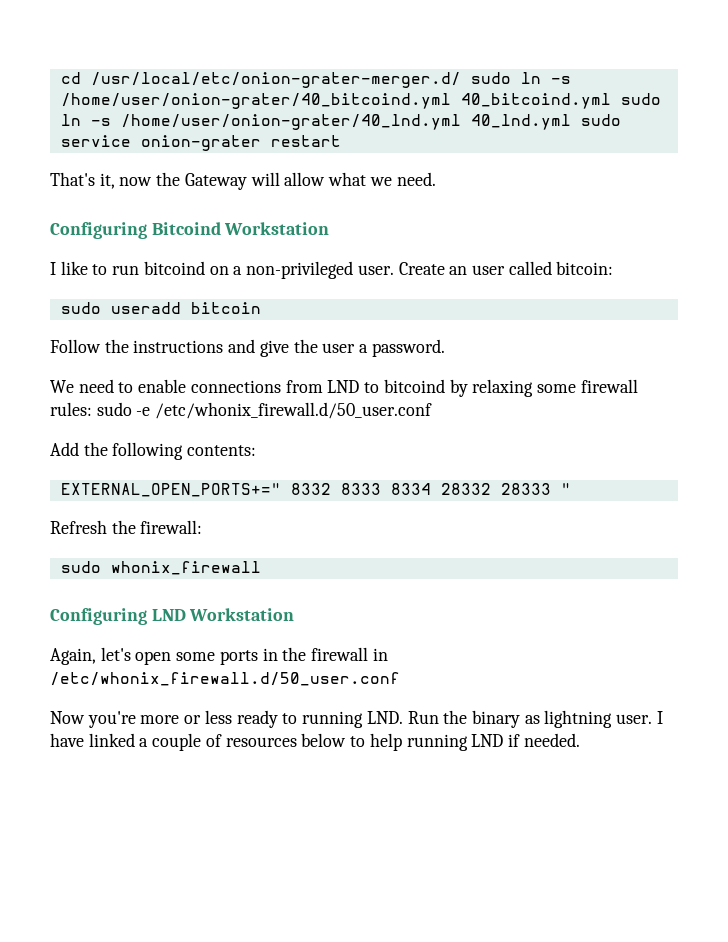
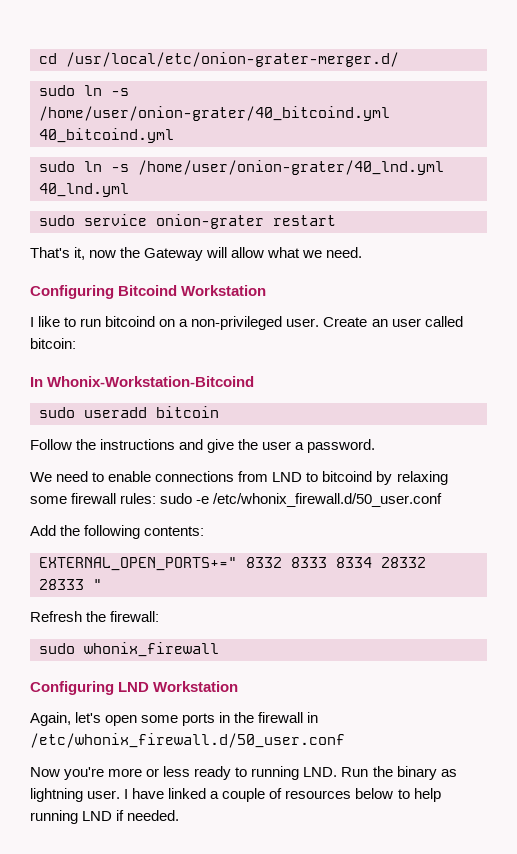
- cd /usr/local/etc/onion-grater-merger.d/ sudo ln -s /home/user/onion-grater/40_bitcoind.yml 40_bitcoind.yml sudo ln -s /home/user/onion-grater/40_lnd.yml 40_lnd.yml sudo service onion-grater restart
+ cd /usr/local/etc/onion-grater-merger.d/
+ sudo ln -s /home/user/onion-grater/40_bitcoind.yml 40_bitcoind.yml
+ sudo ln -s /home/user/onion-grater/40_lnd.yml 40_lnd.yml
+ sudo service onion-grater restart
+ In Whonix-Workstation-Bitcoind

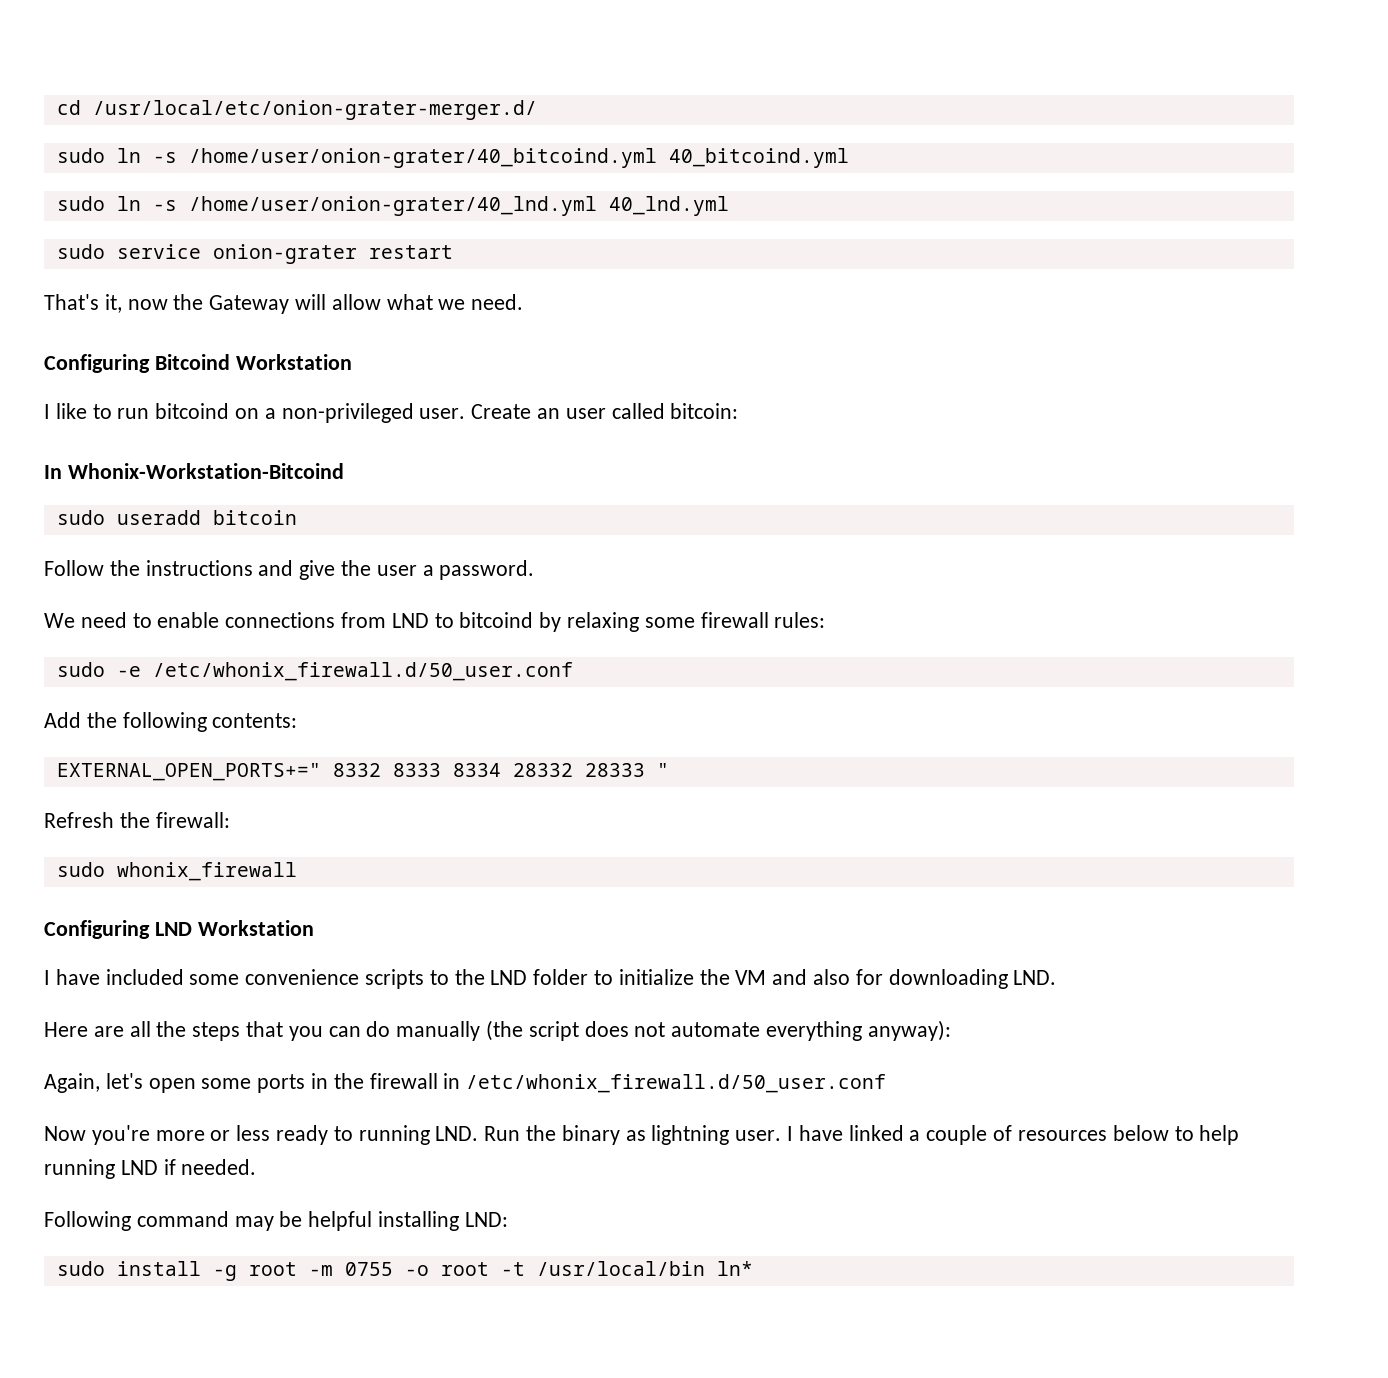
- We need to enable connections from LND to bitcoind by relaxing some firewall rules: sudo -e /etc/whonix_firewall.d/50_user.conf
+ We need to enable connections from LND to bitcoind by relaxing some firewall rules:
+ sudo -e /etc/whonix_firewall.d/50_user.conf
+ I have included some convenience scripts to the LND folder to initialize the VM and also for downloading LND.
+ Here are all the steps that you can do manually (the script does not automate everything anyway):
+ Following command may be helpful installing LND:
+ sudo install -g root -m 0755 -o root -t /usr/local/bin ln*

